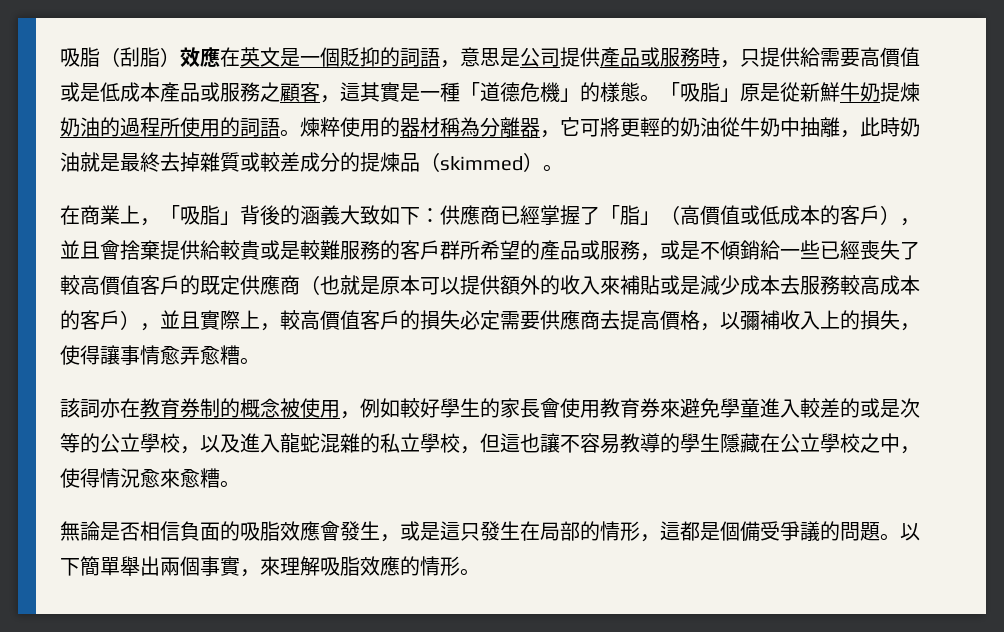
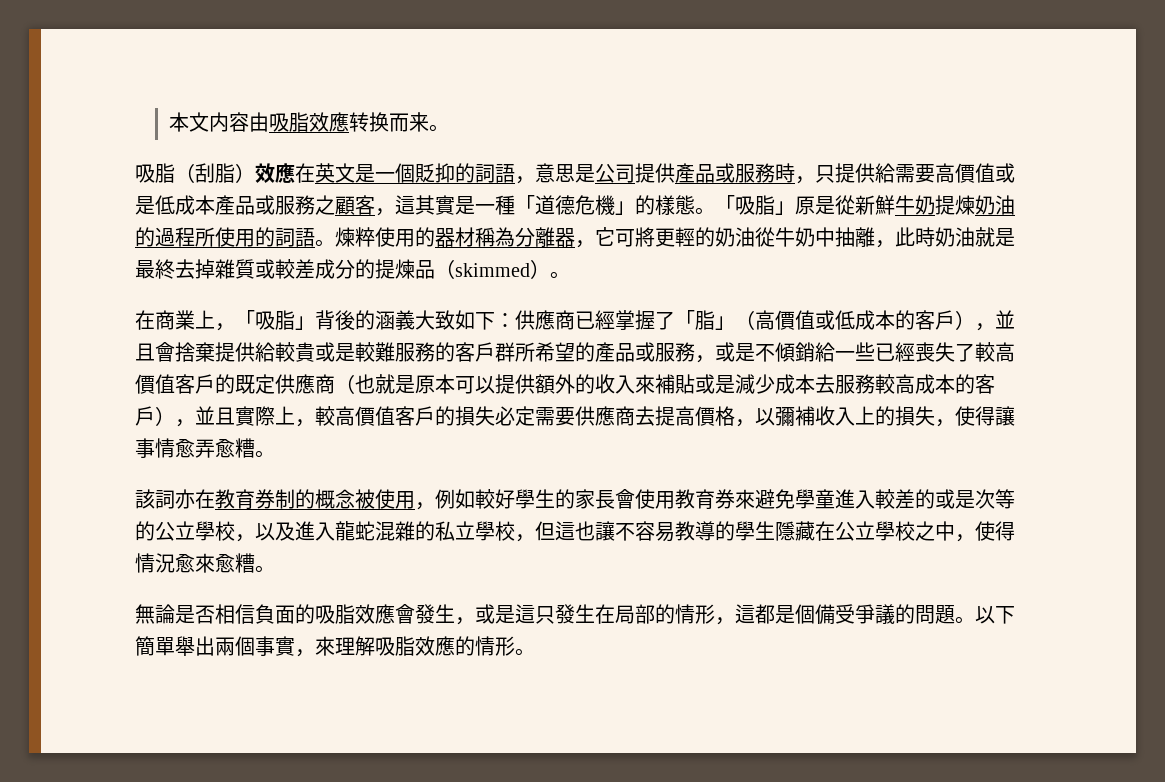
+ 本文内容由吸脂效應转换而来。

